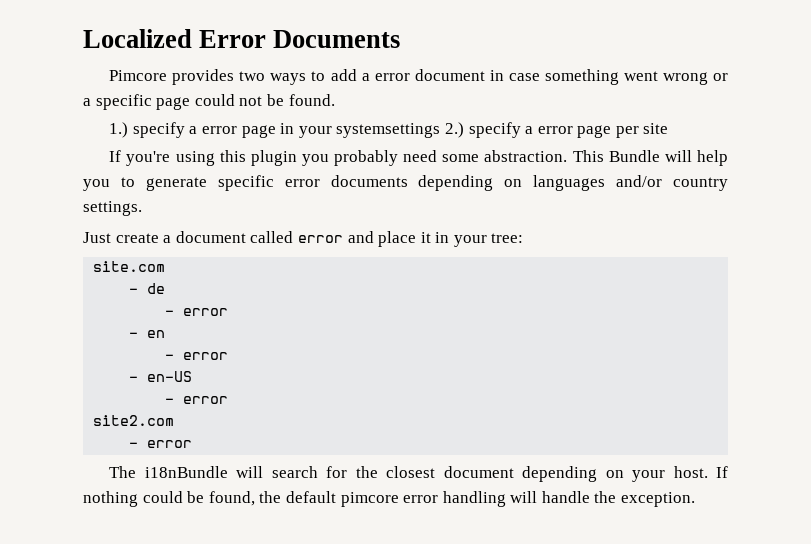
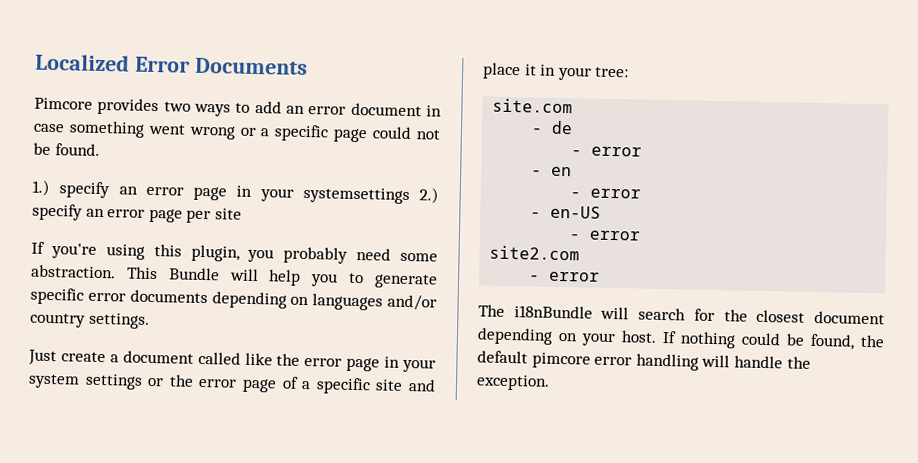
- Pimcore provides two ways to add a error document in case something went wrong or a specific page could not be found.
+ Pimcore provides two ways to add an error document in case something went wrong or a specific page could not be found.
- 1.) specify a error page in your systemsettings 2.) specify a error page per site
+ 1.) specify an error page in your systemsettings 2.) specify an error page per site
- If you're using this plugin you probably need some abstraction.
+ If you're using this plugin, you probably need some abstraction.
- Just create a document called error and place it in your tree:
+ Just create a document called like the error page in your system settings or the error page of a specific site and place it in your tree:

